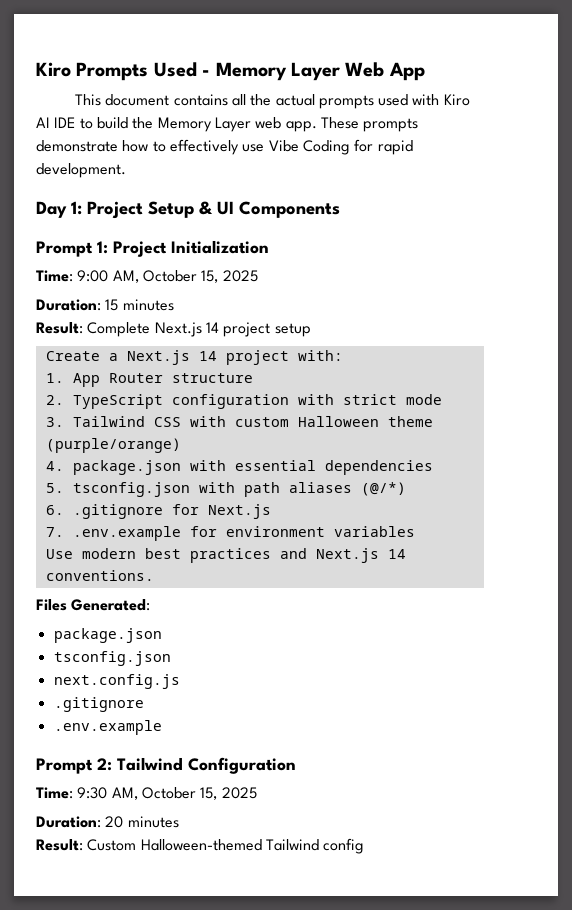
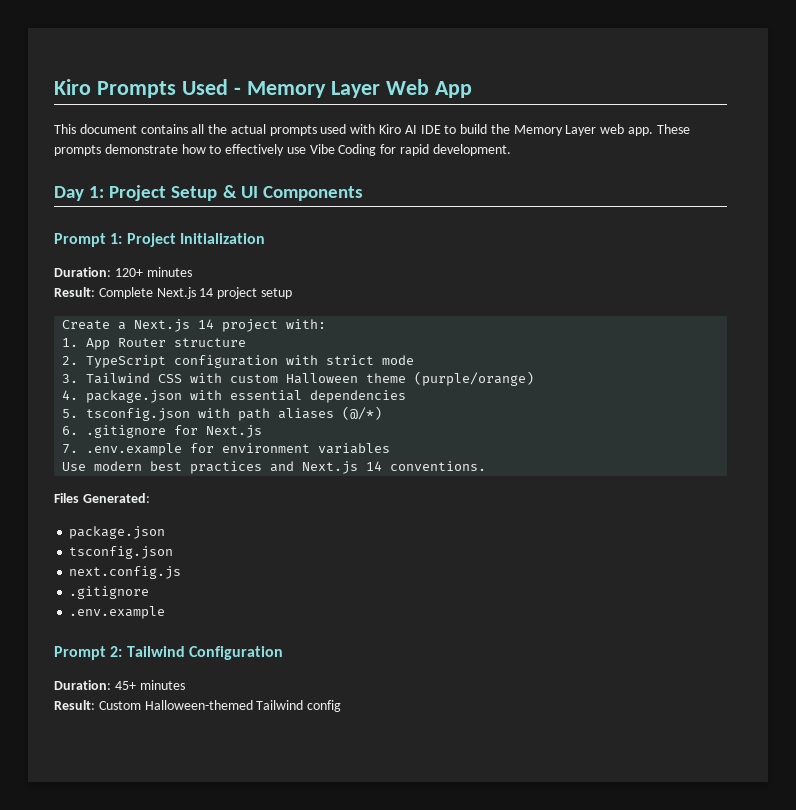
- Time: 9:00 AM, October 15, 2025
- Duration: 15 minutes
+ Duration: 120+ minutes
- Time: 9:30 AM, October 15, 2025
- Duration: 20 minutes
+ Duration: 45+ minutes

